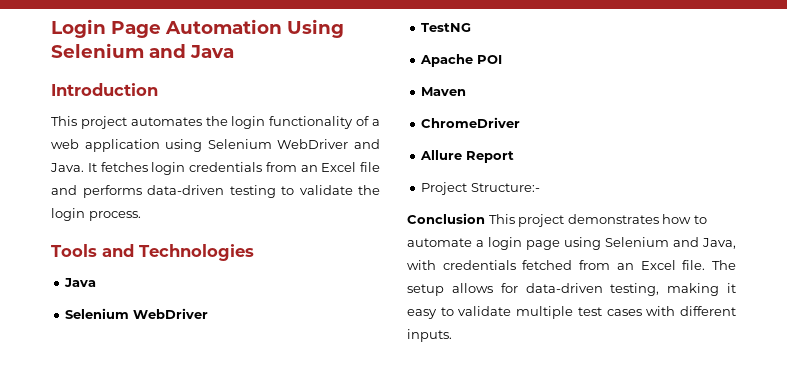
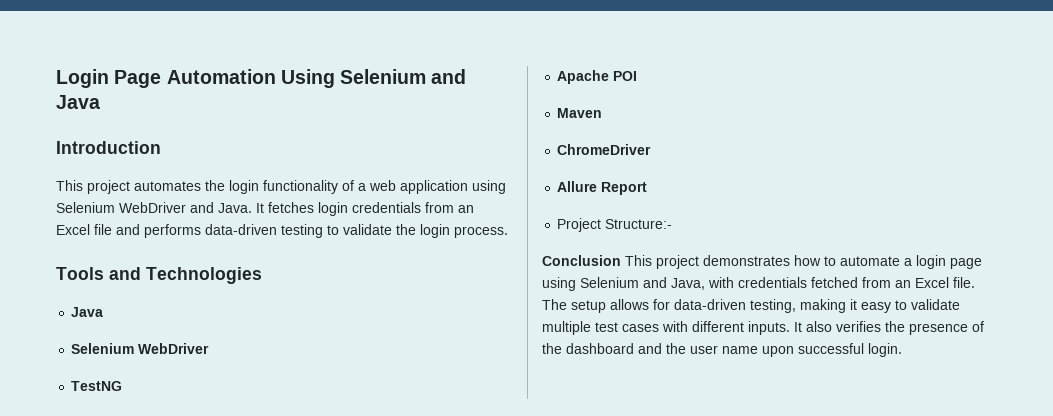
+ It also verifies the presence of the dashboard and the user name upon successful login.

